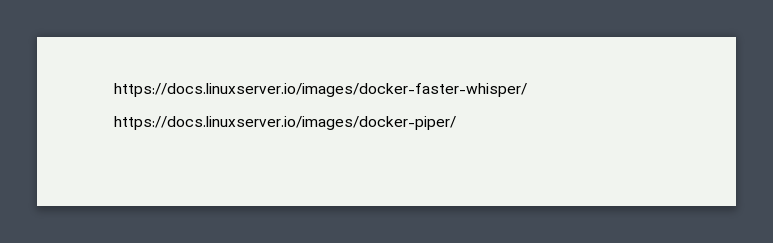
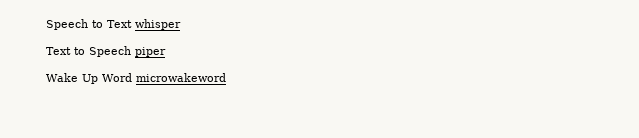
- https://docs.linuxserver.io/images/docker-faster-whisper/
- https://docs.linuxserver.io/images/docker-piper/
+ Speech to Text whisper
+ Text to Speech piper
+ Wake Up Word microwakeword

